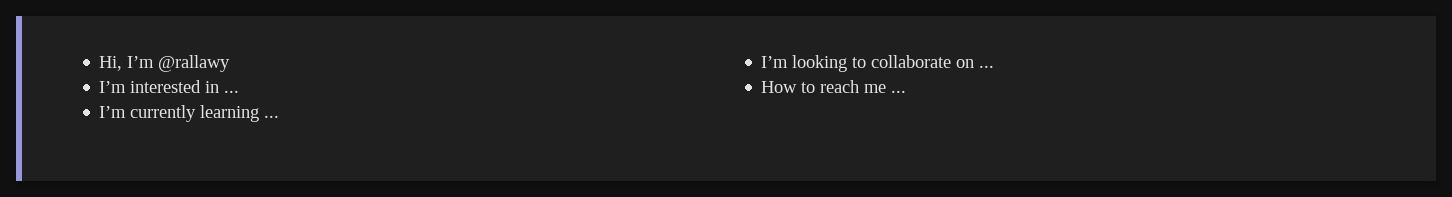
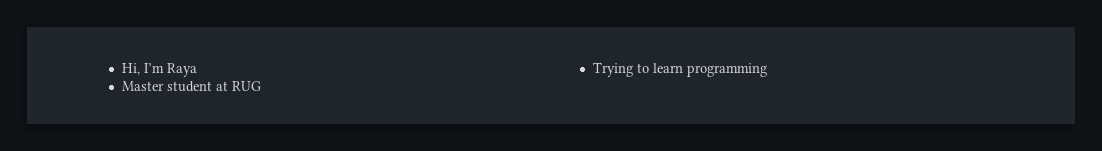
- Hi, I’m @rallawy
- I’m interested in ...
- I’m currently learning ...
- I’m looking to collaborate on ...
- How to reach me ...
+ Hi, I’m Raya
+ Master student at RUG
+ Trying to learn programming

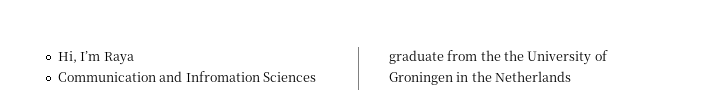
- Master student at RUG
- Trying to learn programming
+ Communication and Infromation Sciences graduate from the the University of Groningen in the Netherlands

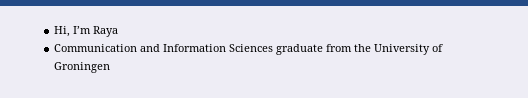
- Communication and Infromation Sciences graduate from the the University of Groningen in the Netherlands
+ Communication and Information Sciences graduate from the University of Groningen

